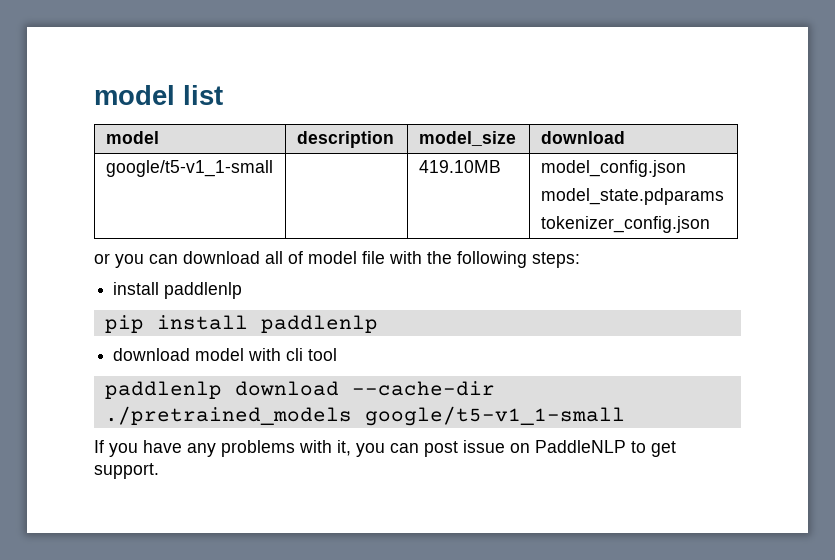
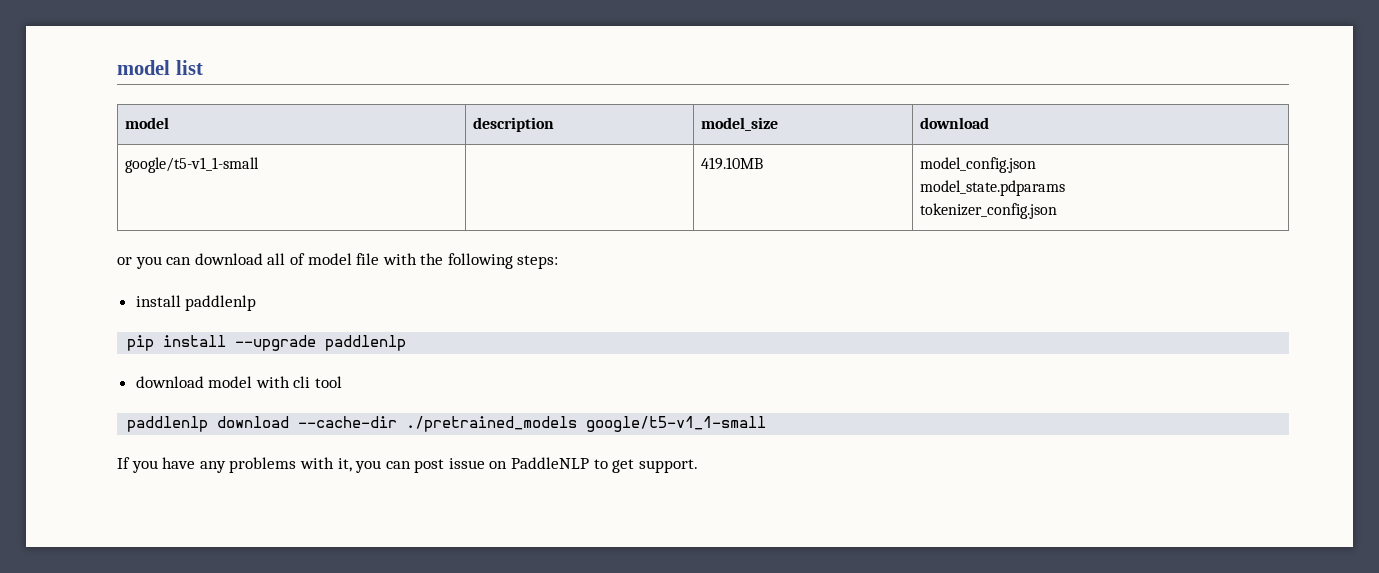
- pip install paddlenlp
+ pip install --upgrade paddlenlp

